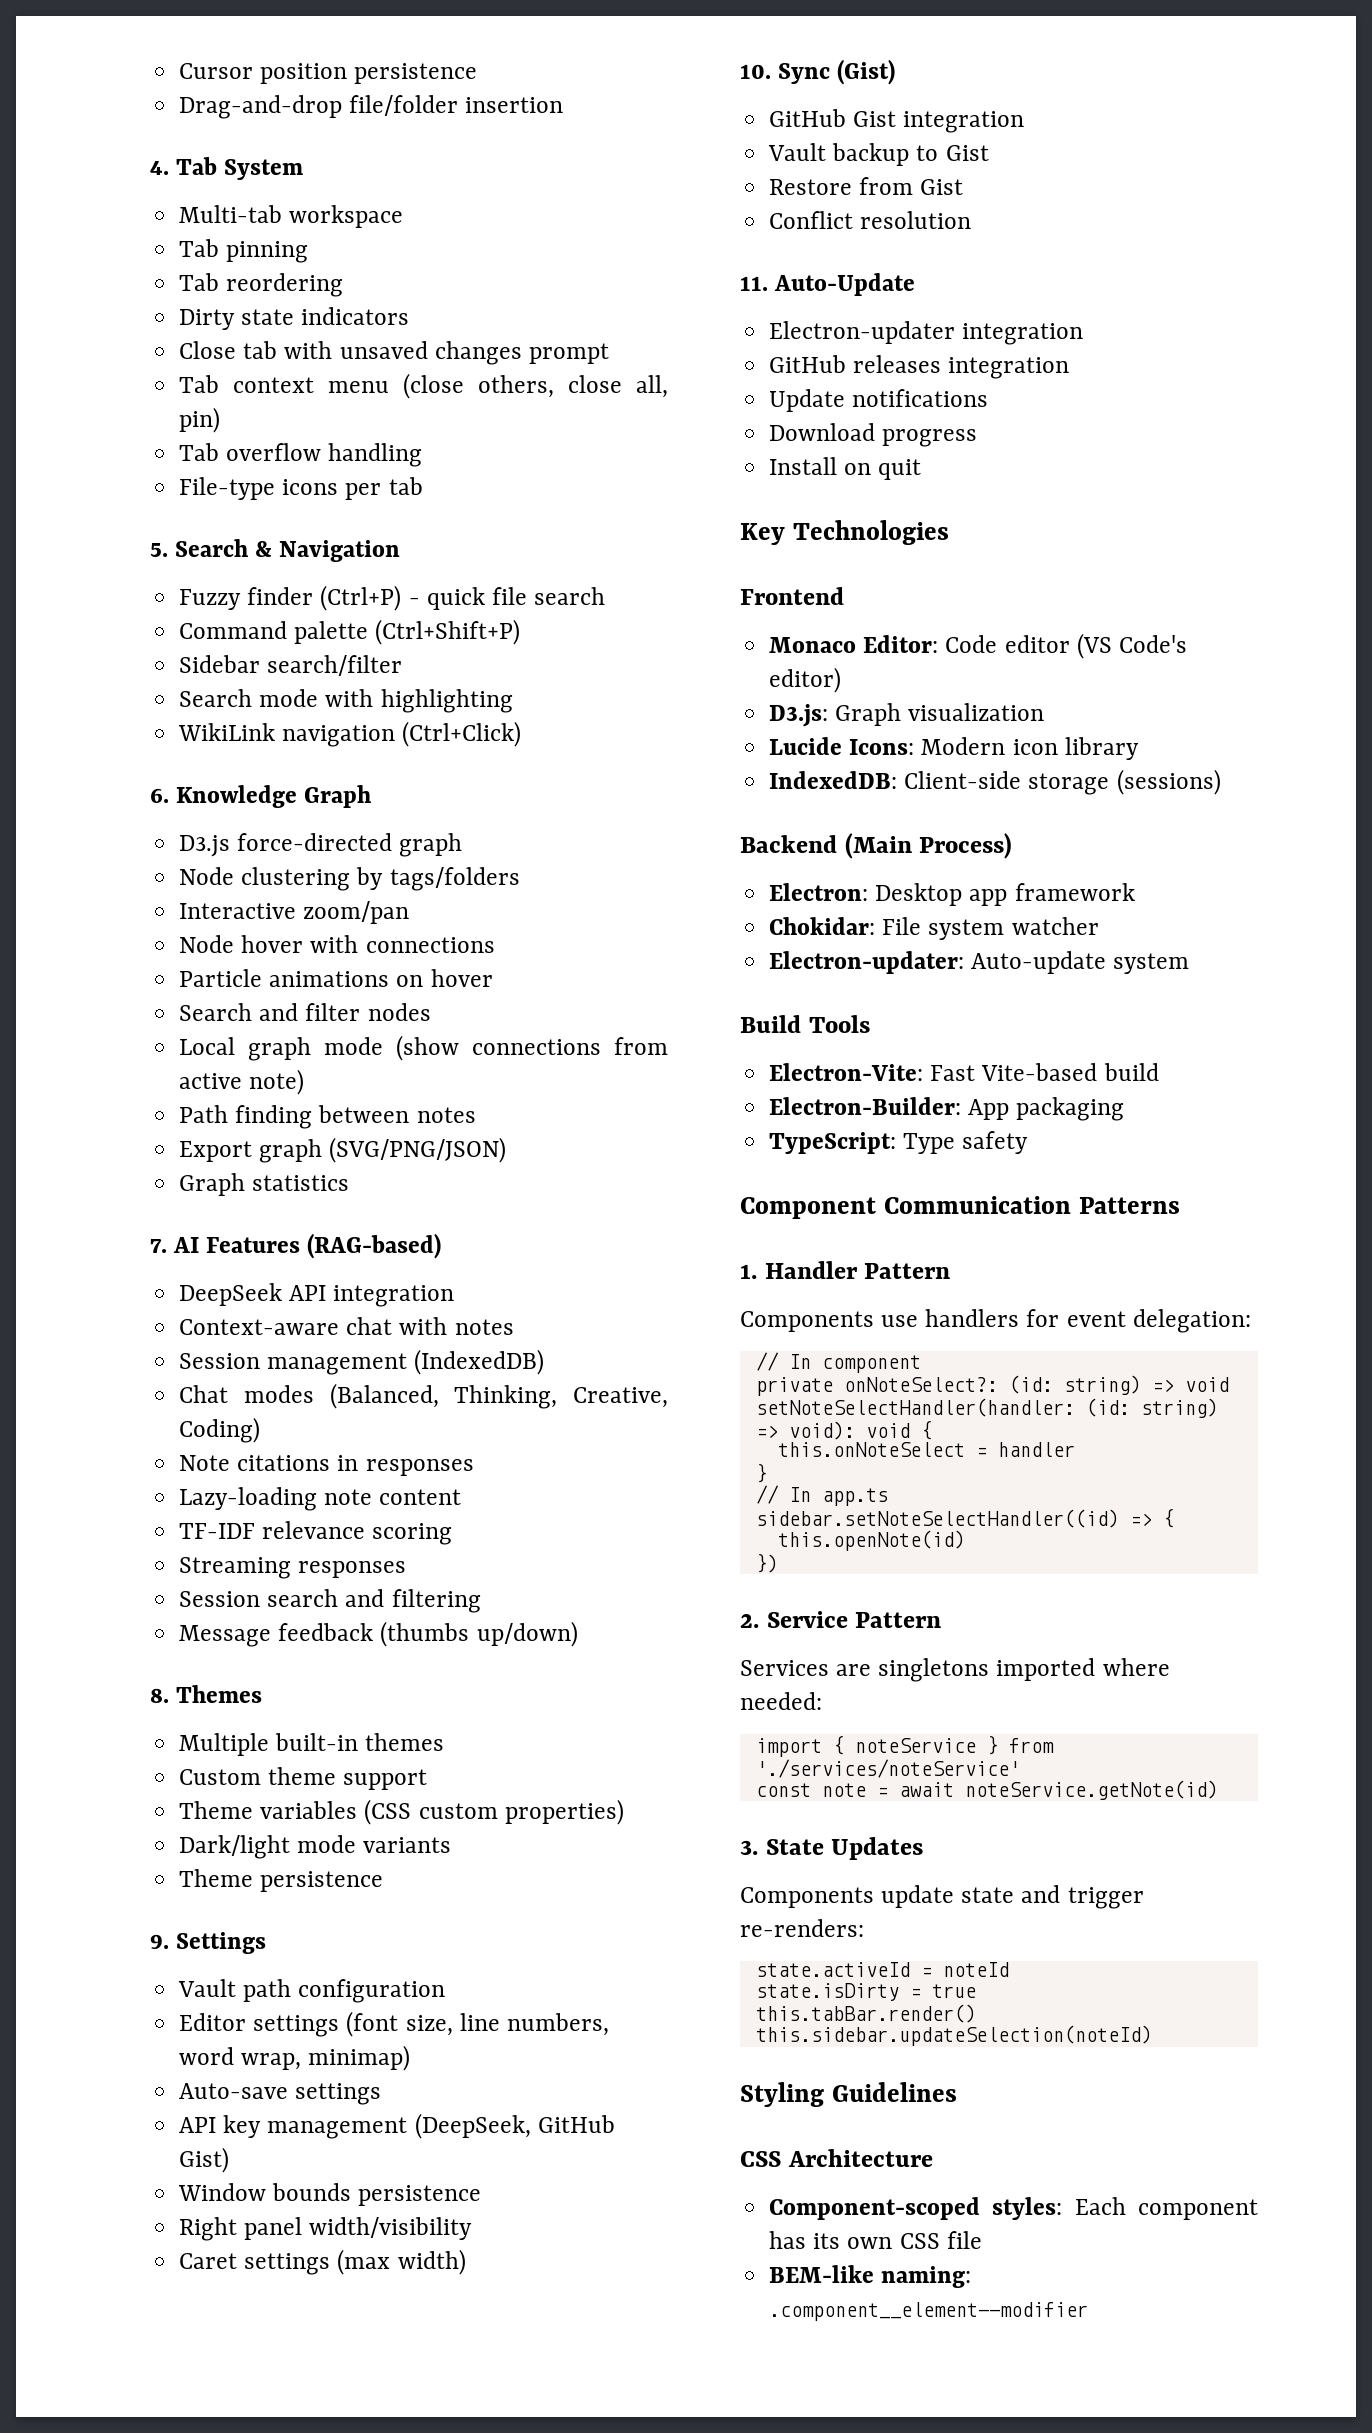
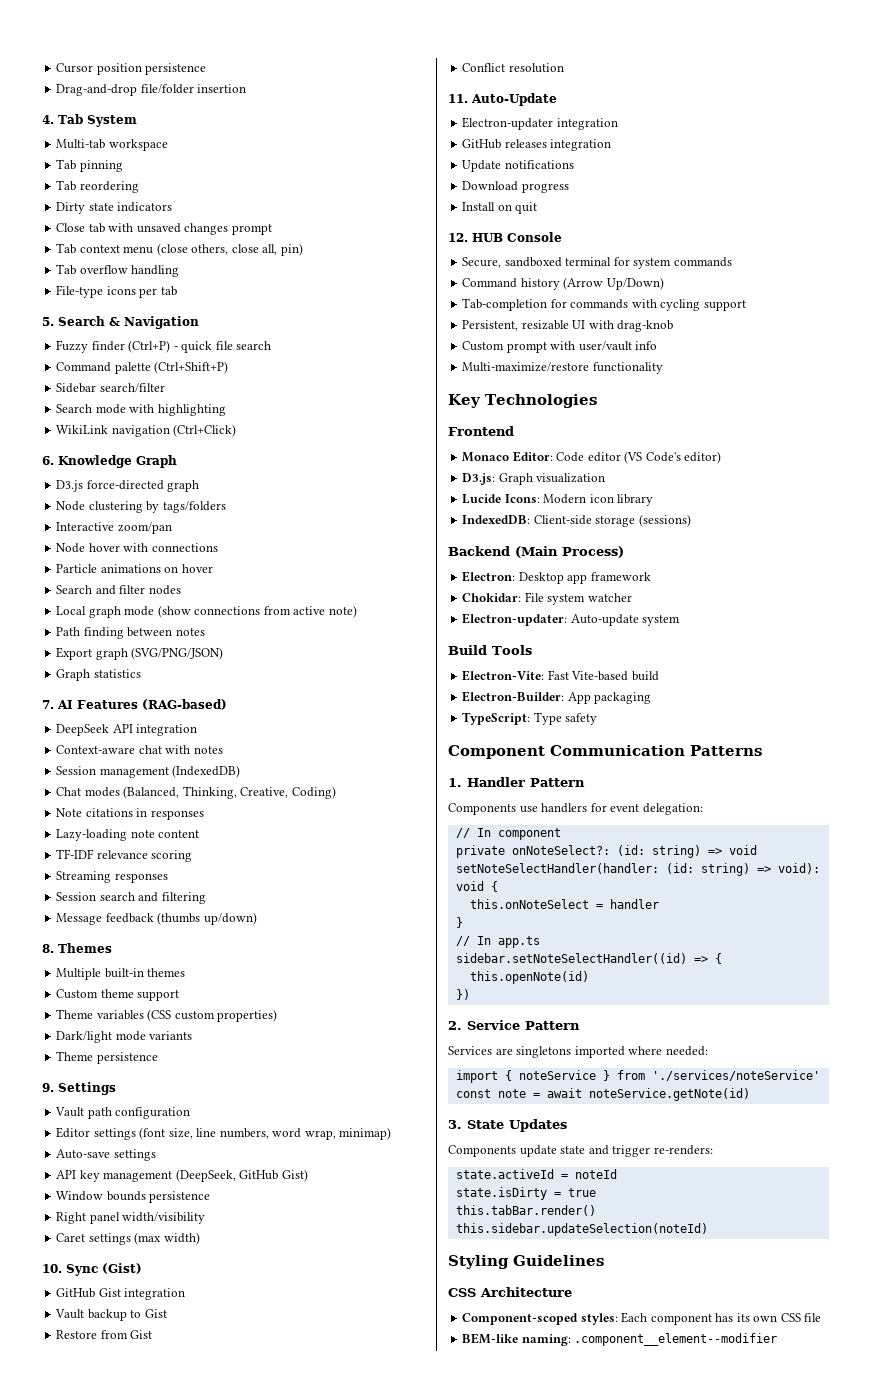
+ 12. HUB Console
+ Secure, sandboxed terminal for system commands
+ Command history (Arrow Up/Down)
+ Tab-completion for commands with cycling support
+ Persistent, resizable UI with drag-knob
+ Custom prompt with user/vault info
+ Multi-maximize/restore functionality

